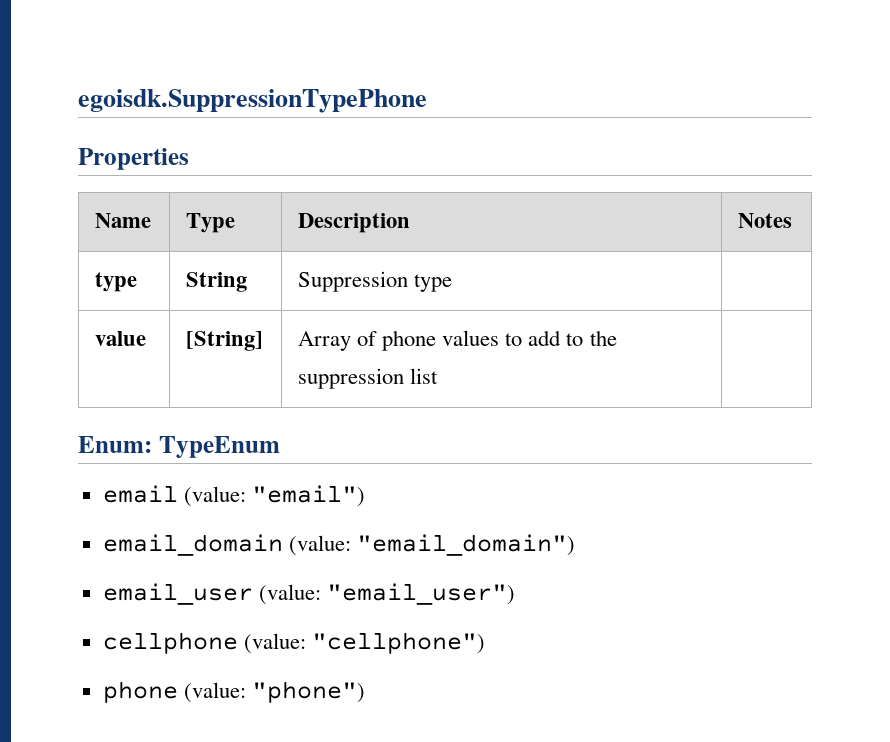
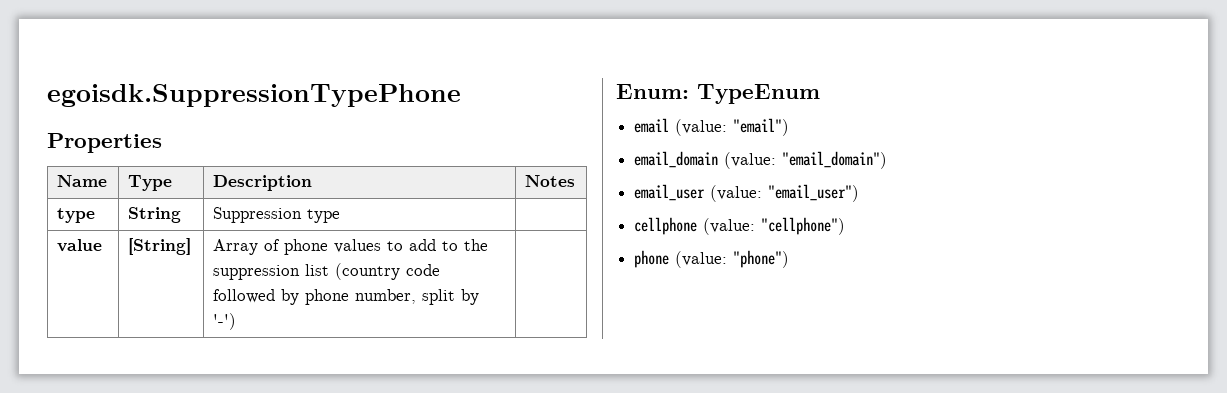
- value | [String] | Array of phone values to add to the suppression list |
+ value | [String] | Array of phone values to add to the suppression list (country code followed by phone number, split by '-') |

